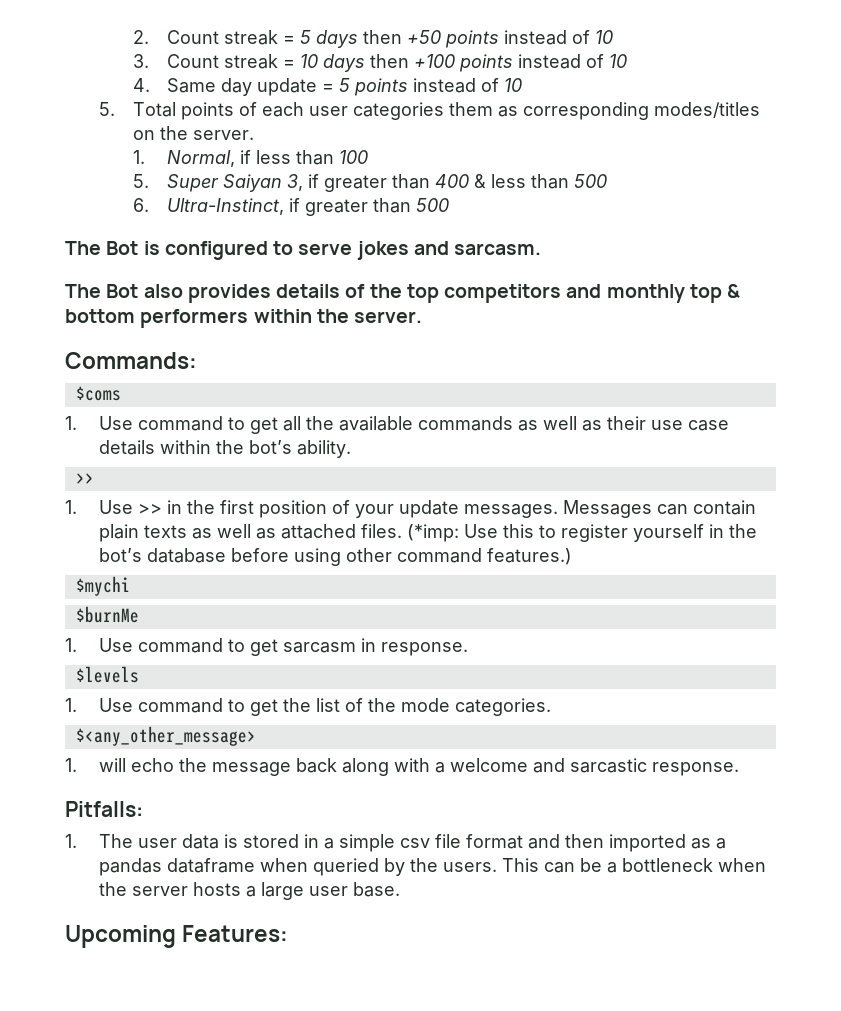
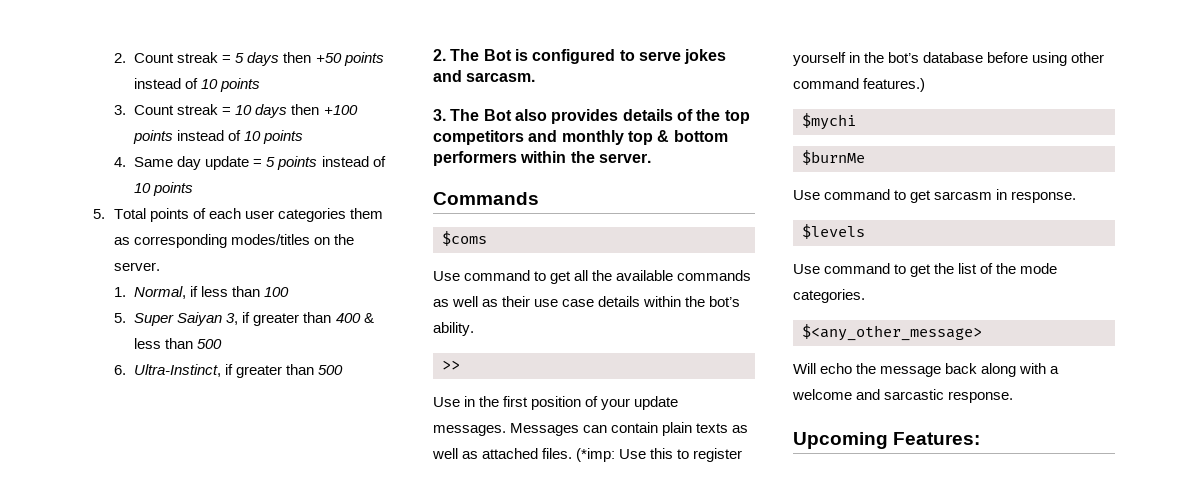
- 2. Count streak = 5 days then +50 points instead of 10
+ 2. Count streak = 5 days then +50 points instead of 10 points
- 3. Count streak = 10 days then +100 points instead of 10
+ 3. Count streak = 10 days then +100 points instead of 10 points
- 4. Same day update = 5 points instead of 10
+ 4. Same day update = 5 points instead of 10 points
- The Bot is configured to serve jokes and sarcasm.
+ 2. The Bot is configured to serve jokes and sarcasm.
- The Bot also provides details of the top competitors and monthly top & bottom performers within the server.
+ 3. The Bot also provides details of the top competitors and monthly top & bottom performers within the server.
- Commands:
+ Commands
- 1. Use command to get all the available commands as well as their use case details within the bot’s ability.
+ Use command to get all the available commands as well as their use case details within the bot’s ability.
- 1. Use >> in the first position of your update messages.
+ Use in the first position of your update messages.
- 1. Use command to get sarcasm in response.
+ Use command to get sarcasm in response.
- 1. Use command to get the list of the mode categories.
+ Use command to get the list of the mode categories.
- 1. will echo the message back along with a welcome and sarcastic response.
+ Will echo the message back along with a welcome and sarcastic response.
- Pitfalls:
- 1. The user data is stored in a simple csv file format and then imported as a pandas dataframe when queried by the users. This can be a bottleneck when the server hosts a large user base.

